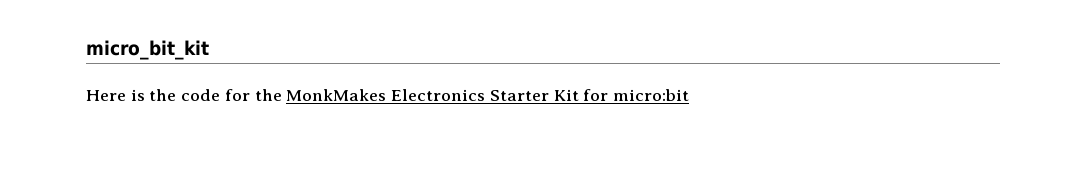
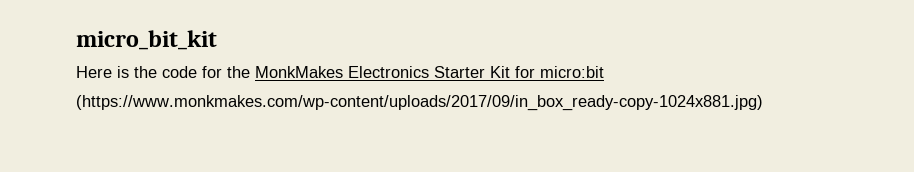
+ (https://www.monkmakes.com/wp-content/uploads/2017/09/in_box_ready-copy-1024x881.jpg)

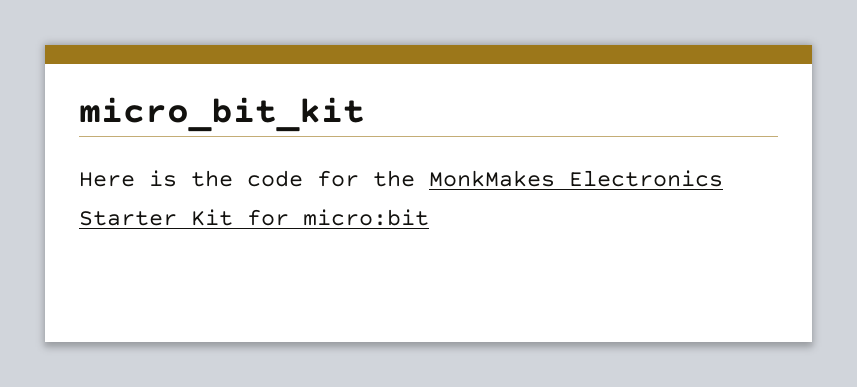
- (https://www.monkmakes.com/wp-content/uploads/2017/09/in_box_ready-copy-1024x881.jpg)

